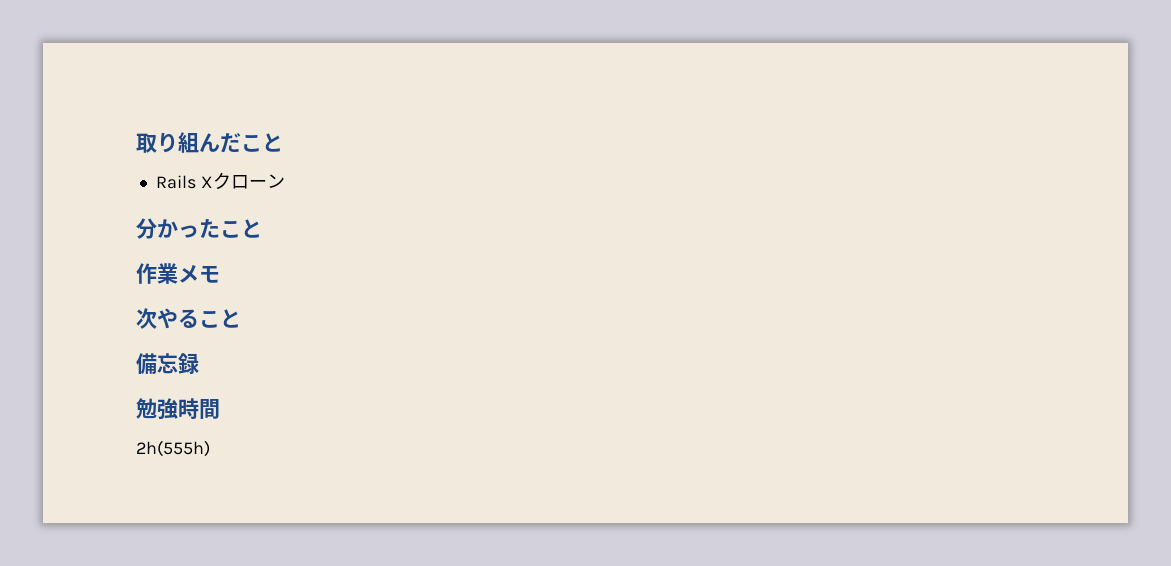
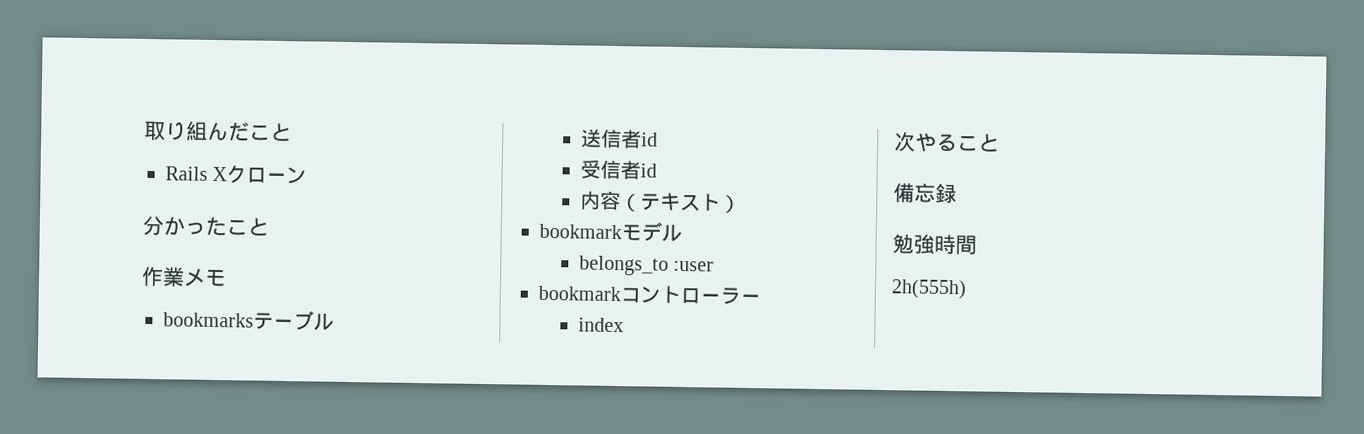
+ bookmarksテーブル
+ 送信者id
+ 受信者id
+ 内容（テキスト）
+ bookmarkモデル
+ belongs_to :user
+ bookmarkコントローラー
+ index

